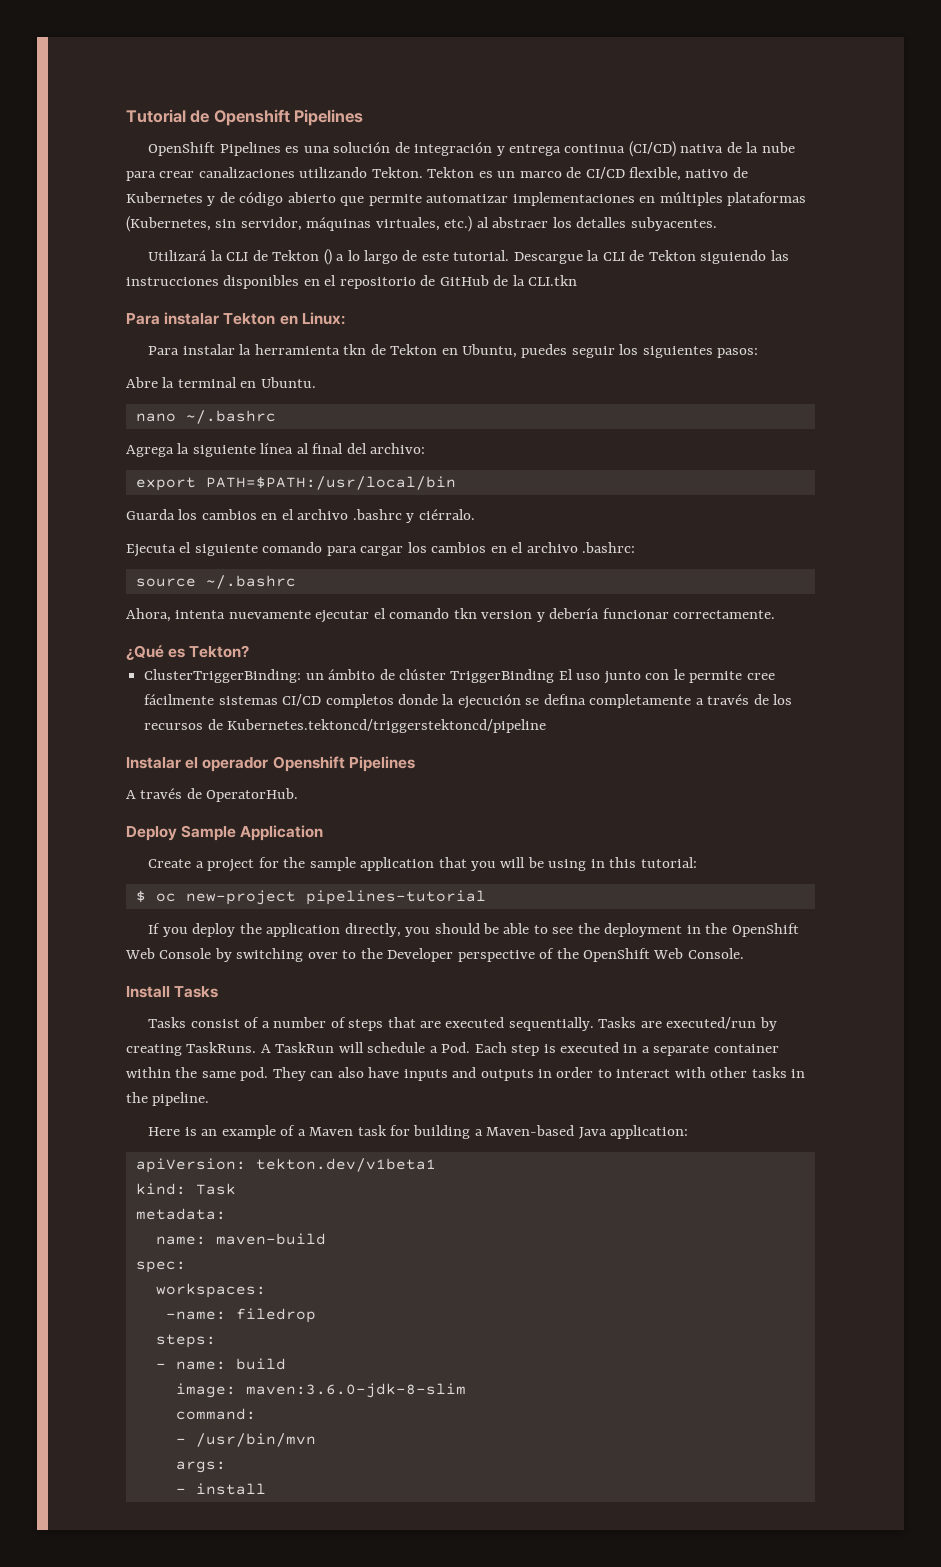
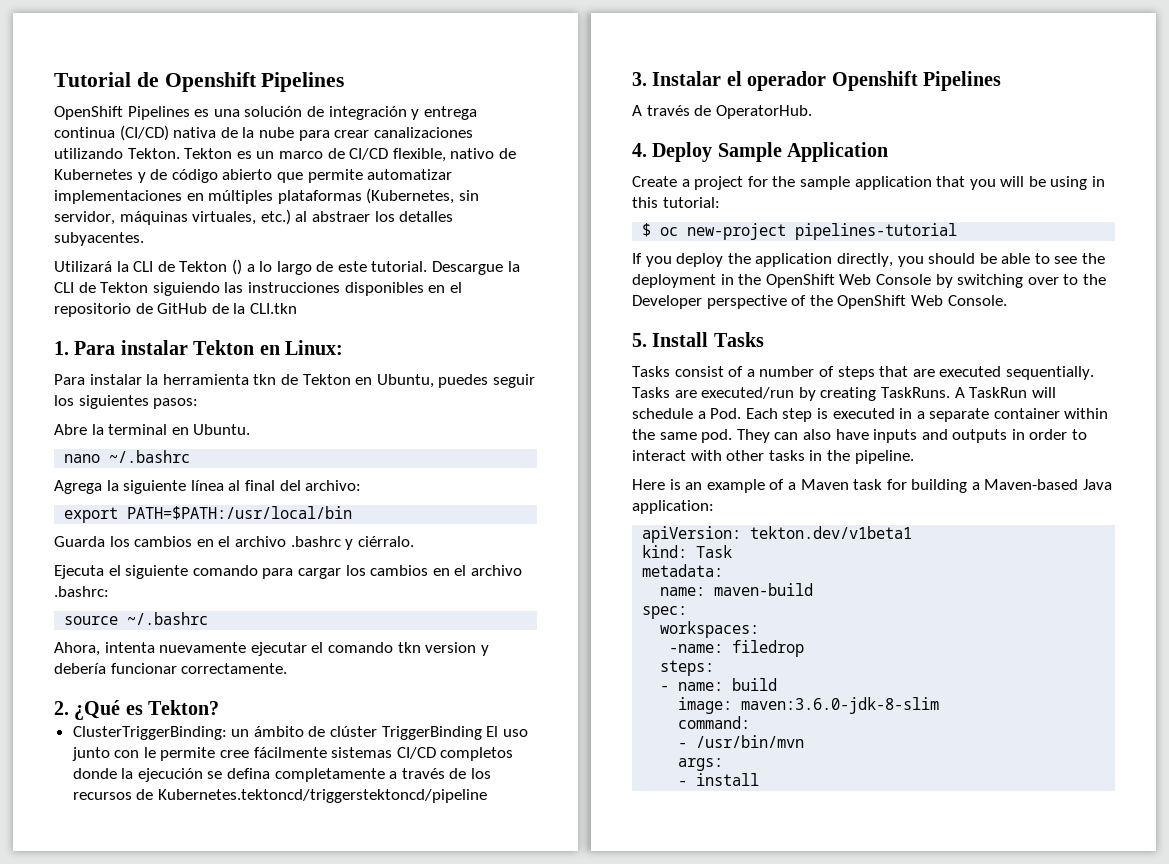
- Para instalar Tekton en Linux:
+ 1. Para instalar Tekton en Linux:
- ¿Qué es Tekton?
+ 2. ¿Qué es Tekton?
- Instalar el operador Openshift Pipelines
+ 3. Instalar el operador Openshift Pipelines
- Deploy Sample Application
+ 4. Deploy Sample Application
- Install Tasks
+ 5. Install Tasks

